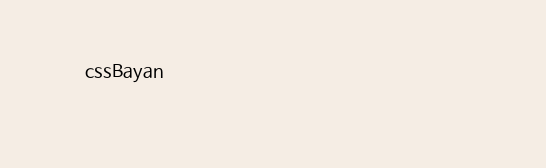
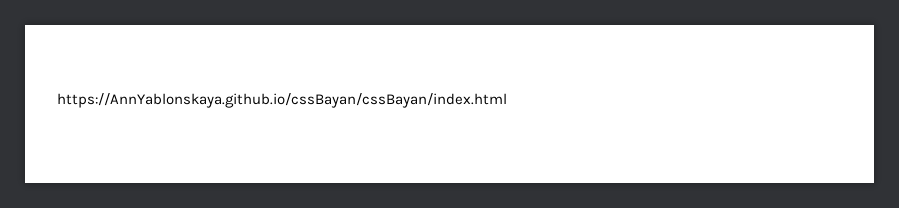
- cssBayan
+ https://AnnYablonskaya.github.io/cssBayan/cssBayan/index.html

